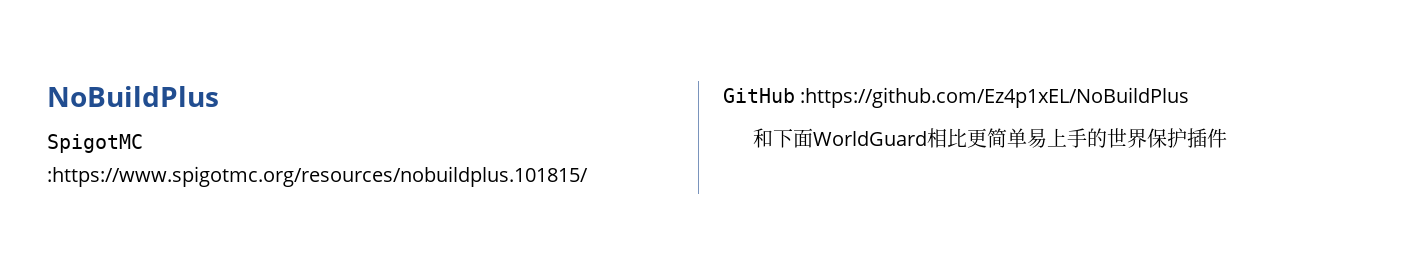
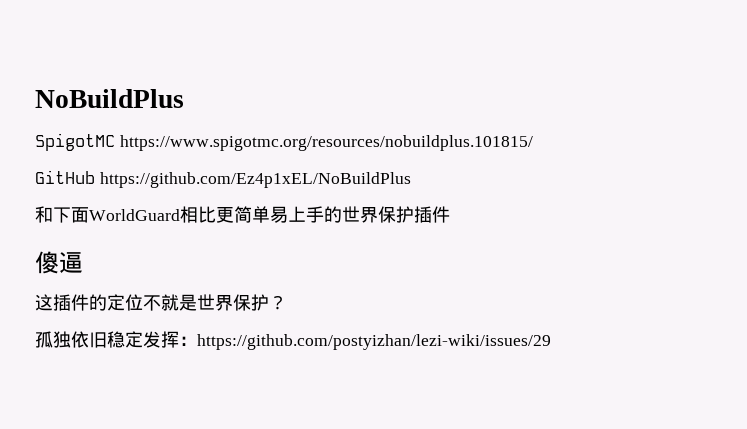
- SpigotMC :https://www.spigotmc.org/resources/nobuildplus.101815/
+ SpigotMC https://www.spigotmc.org/resources/nobuildplus.101815/
- GitHub :https://github.com/Ez4p1xEL/NoBuildPlus
+ GitHub https://github.com/Ez4p1xEL/NoBuildPlus
+ 傻逼
+ 这插件的定位不就是世界保护？
+ 孤独依旧稳定发挥：https://github.com/postyizhan/lezi-wiki/issues/29

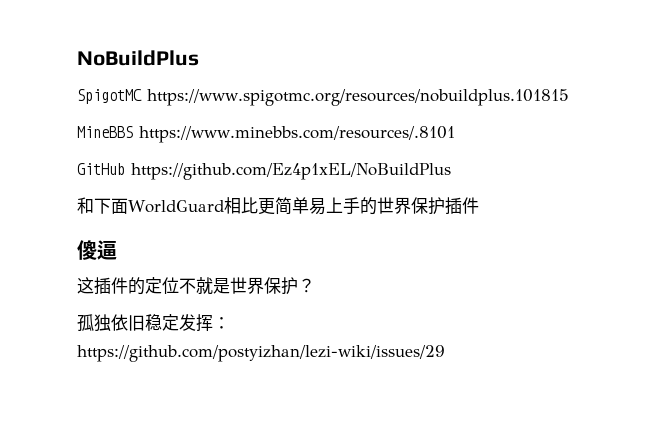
- SpigotMC https://www.spigotmc.org/resources/nobuildplus.101815/
+ SpigotMC https://www.spigotmc.org/resources/nobuildplus.101815
+ MineBBS https://www.minebbs.com/resources/.8101

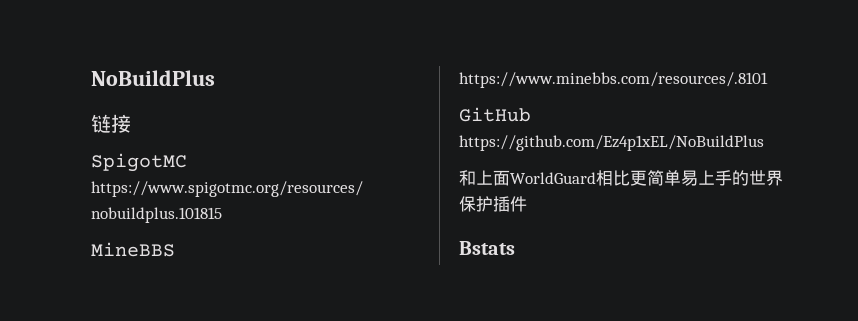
+ 链接
- 和下面WorldGuard相比更简单易上手的世界保护插件
+ 和上面WorldGuard相比更简单易上手的世界保护插件
- 傻逼
- 这插件的定位不就是世界保护？
- 孤独依旧稳定发挥：https://github.com/postyizhan/lezi-wiki/issues/29
+ Bstats

